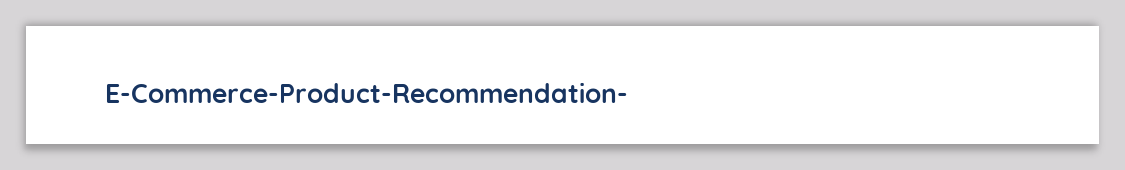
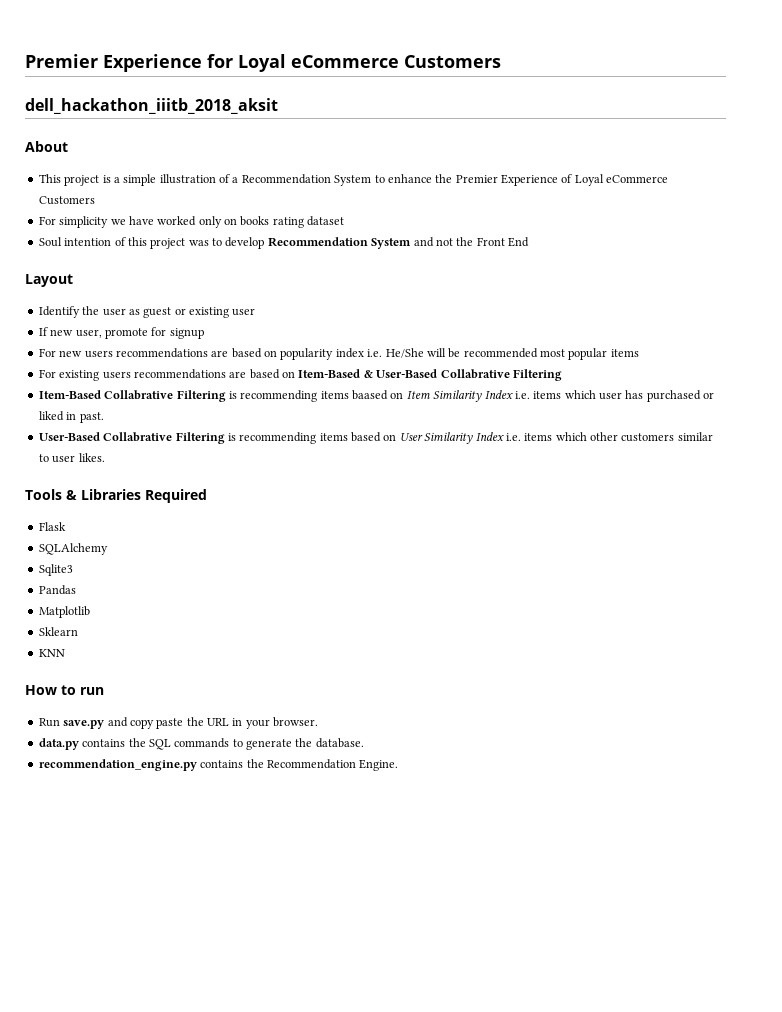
- E-Commerce-Product-Recommendation-
+ Premier Experience for Loyal eCommerce Customers
+ dell_hackathon_iiitb_2018_aksit
+ About
+ This project is a simple illustration of a Recommendation System to enhance the Premier Experience of Loyal eCommerce Customers
+ For simplicity we have worked only on books rating dataset
+ Soul intention of this project was to develop Recommendation System and not the Front End
+ Layout
+ Identify the user as guest or existing user
+ If new user, promote for signup
+ For new users recommendations are based on popularity index i.e. He/She will be recommended most popular items
+ For existing users recommendations are based on Item-Based & User-Based Collabrative Filtering
+ Item-Based Collabrative Filtering is recommending items baased on Item Similarity Index i.e. items which user has purchased or liked in past.
+ User-Based Collabrative Filtering is recommending items based on User Similarity Index i.e. items which other customers similar to user likes.
+ Tools & Libraries Required
+ Flask
+ SQLAlchemy
+ Sqlite3
+ Pandas
+ Matplotlib
+ Sklearn
+ KNN
+ How to run
+ Run save.py and copy paste the URL in your browser.
+ data.py contains the SQL commands to generate the database.
+ recommendation_engine.py contains the Recommendation Engine.

